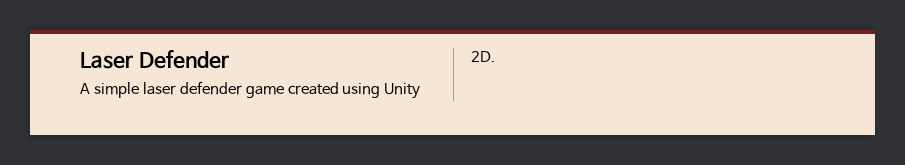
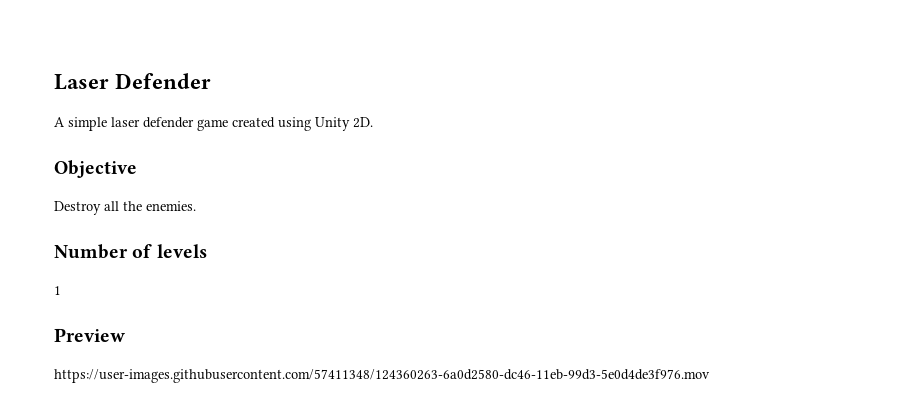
+ Objective
+ Destroy all the enemies.
+ Number of levels
+ 1
+ Preview
+ https://user-images.githubusercontent.com/57411348/124360263-6a0d2580-dc46-11eb-99d3-5e0d4de3f976.mov

